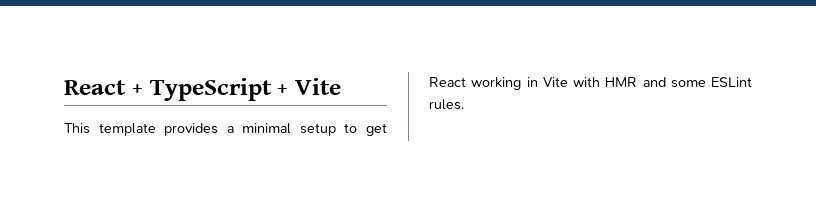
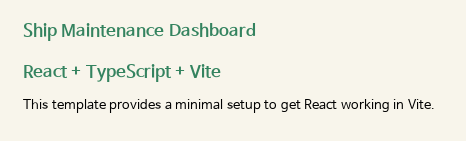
+ Ship Maintenance Dashboard
- This template provides a minimal setup to get React working in Vite with HMR and some ESLint rules.
+ This template provides a minimal setup to get React working in Vite.

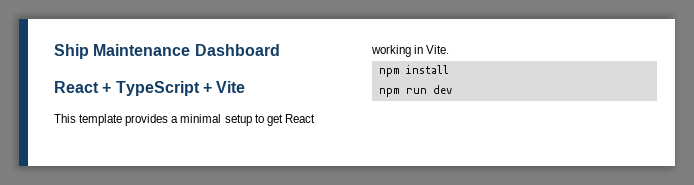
+ npm install
+ npm run dev

